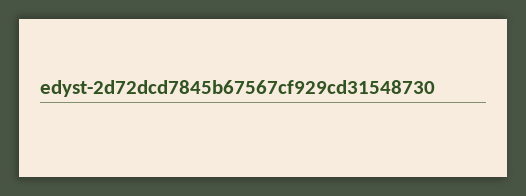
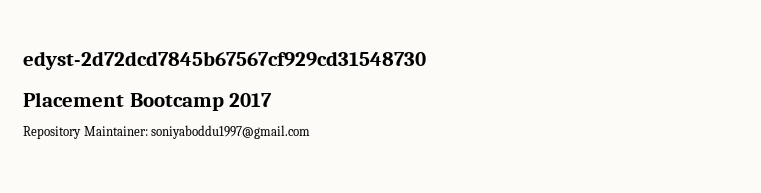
+ Placement Bootcamp 2017
+ Repository Maintainer: soniyaboddu1997@gmail.com

